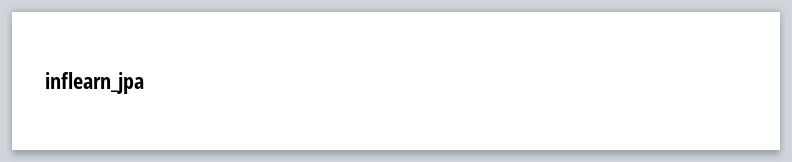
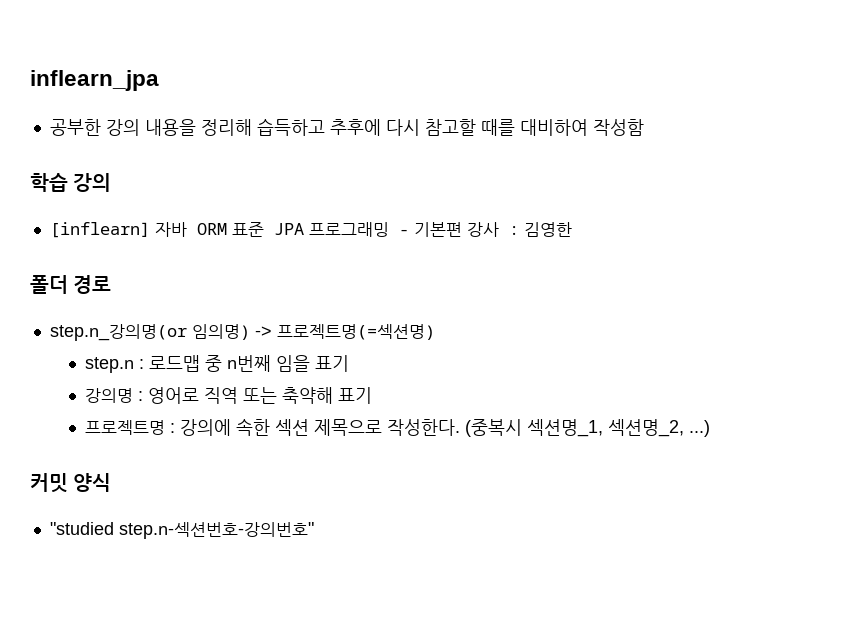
+ 공부한 강의 내용을 정리해 습득하고 추후에 다시 참고할 때를 대비하여 작성함
+ 학습 강의
+ [inflearn] 자바 ORM 표준 JPA 프로그래밍 - 기본편 강사 : 김영한
+ 폴더 경로
+ step.n_강의명(or 임의명) -> 프로젝트명(=섹션명)
+ step.n : 로드맵 중 n번째 임을 표기
+ 강의명 : 영어로 직역 또는 축약해 표기
+ 프로젝트명 : 강의에 속한 섹션 제목으로 작성한다. (중복시 섹션명_1, 섹션명_2, ...)
+ 커밋 양식
+ "studied step.n-섹션번호-강의번호"

